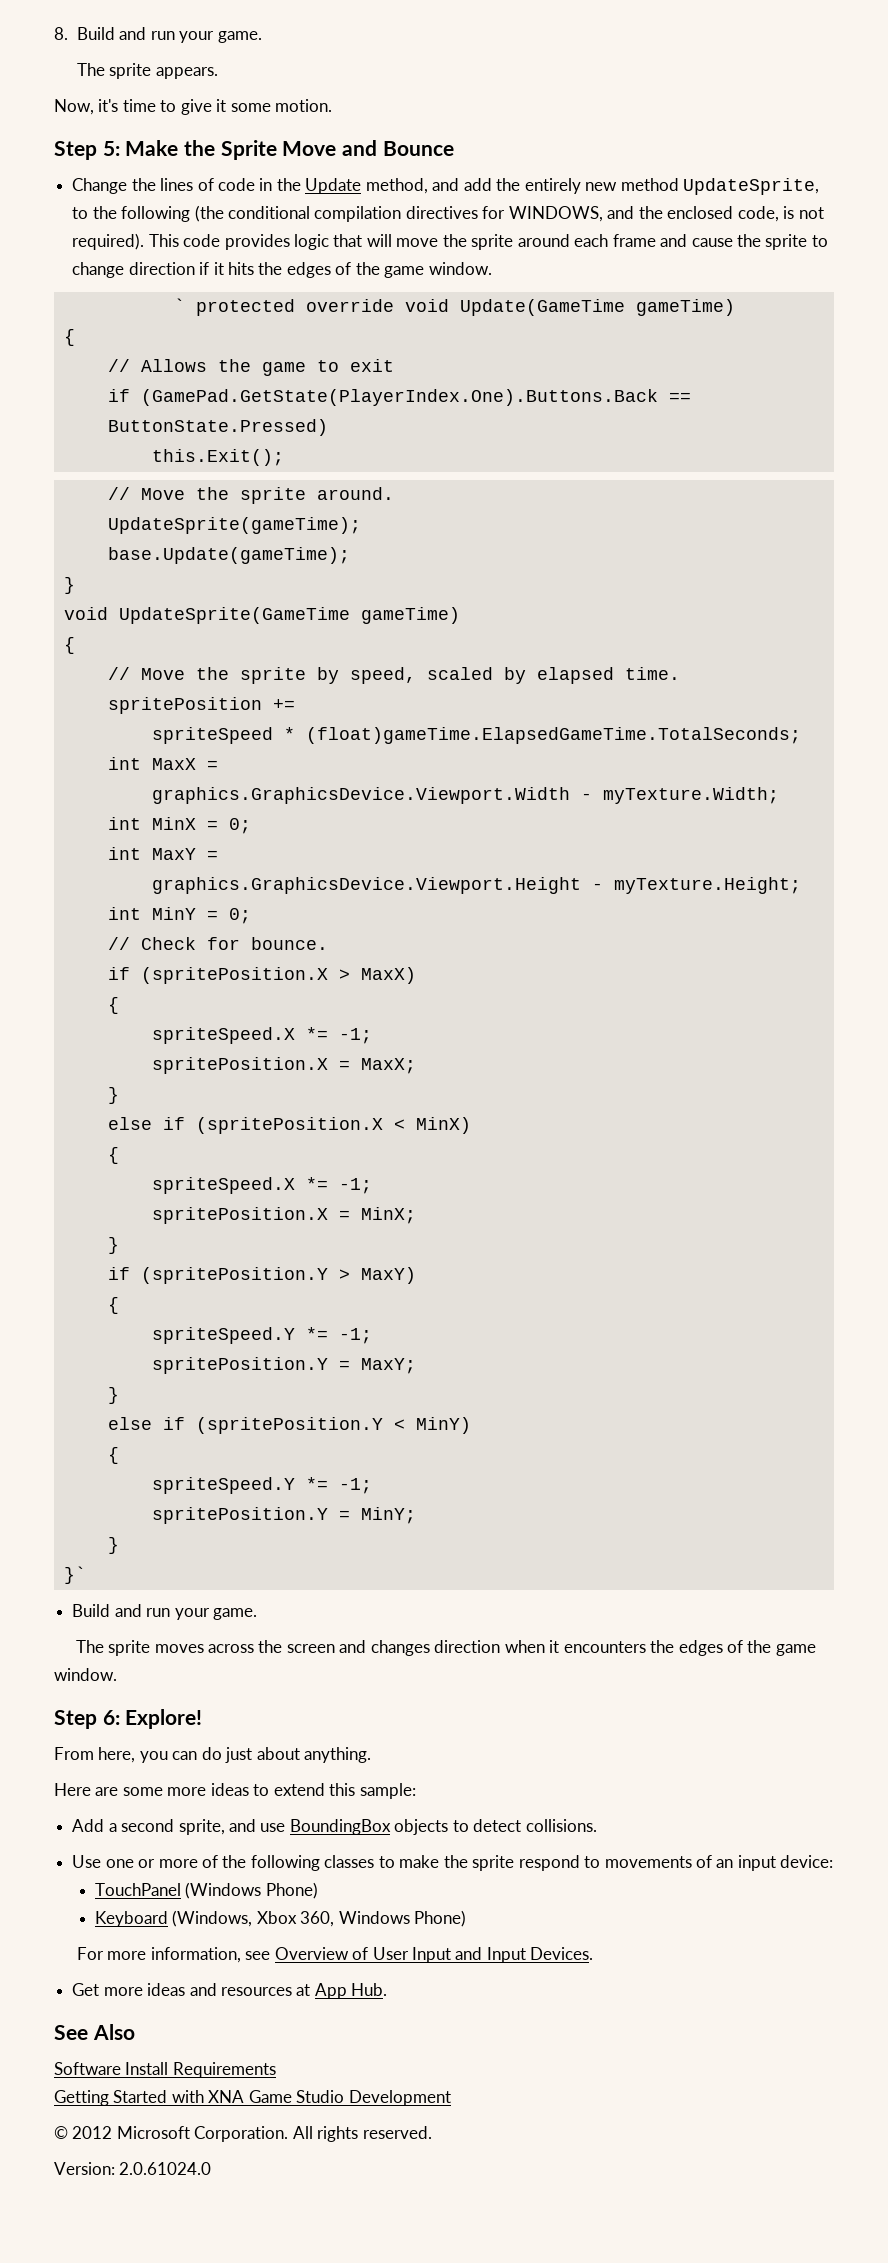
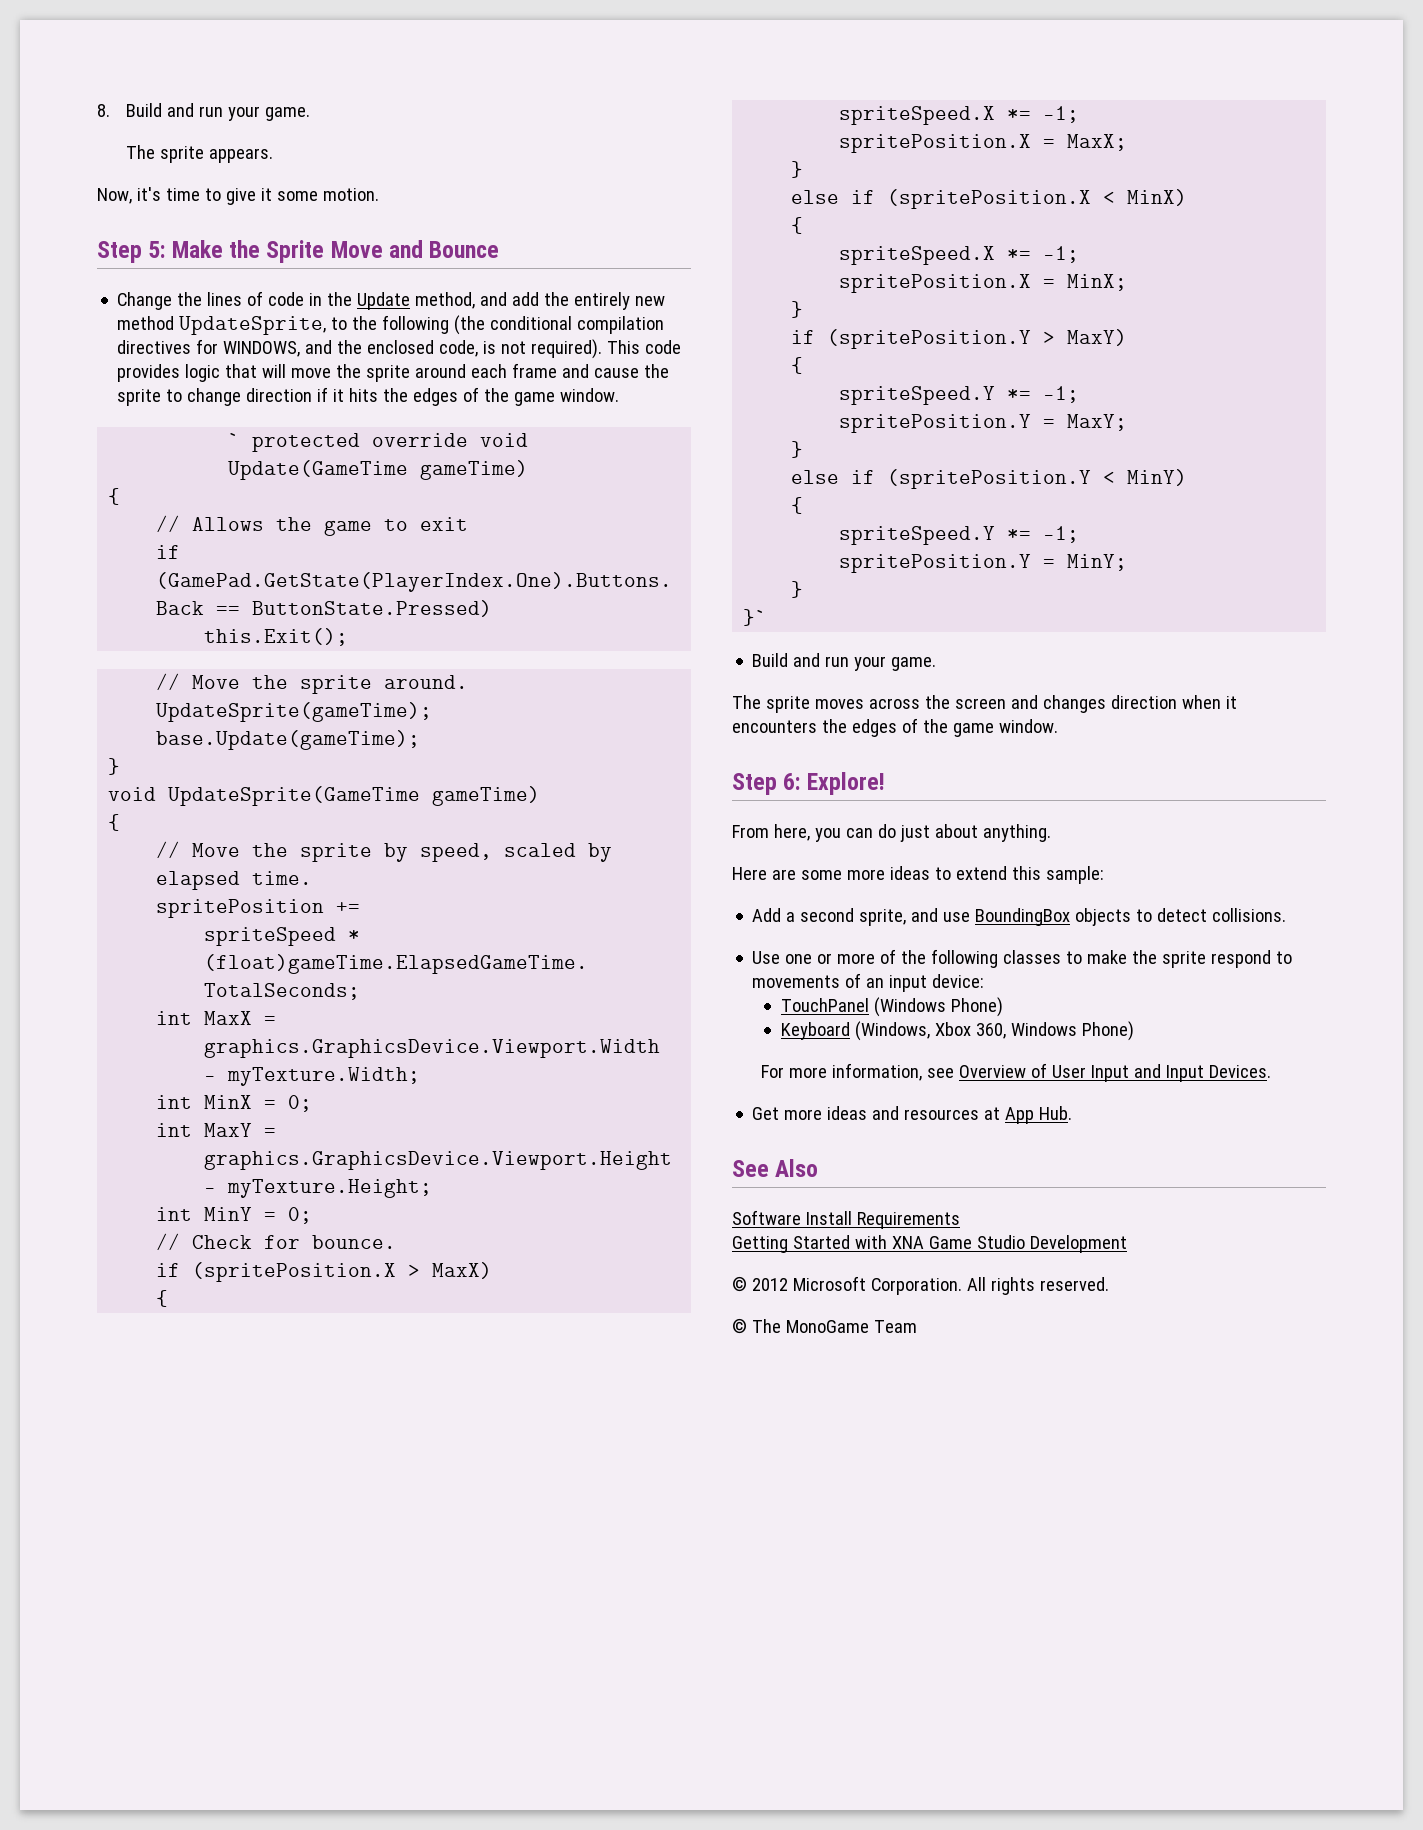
- Version: 2.0.61024.0
+ © The MonoGame Team

